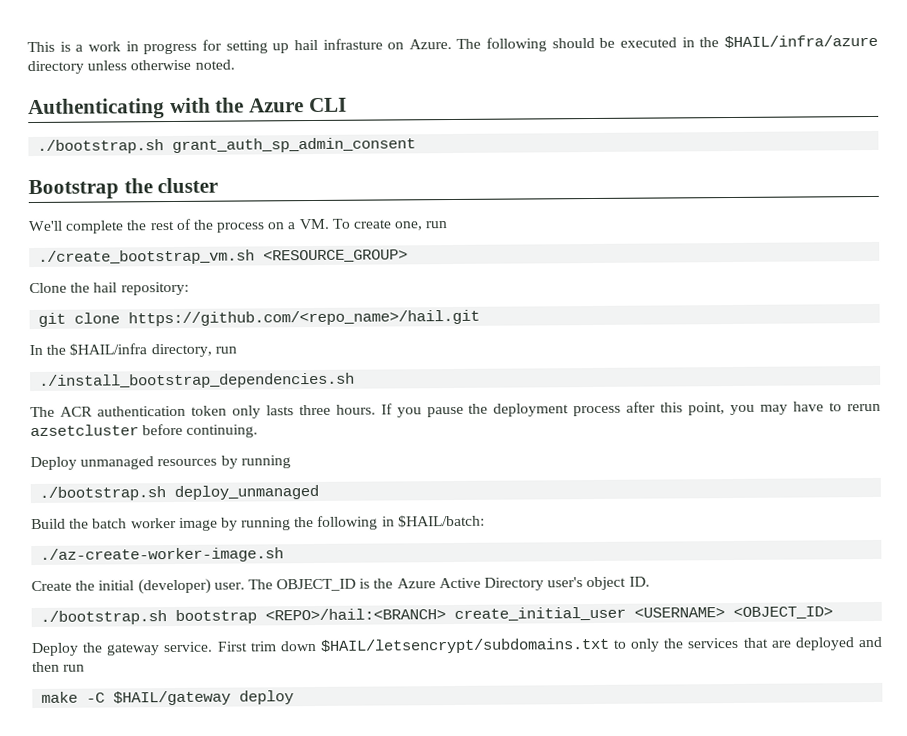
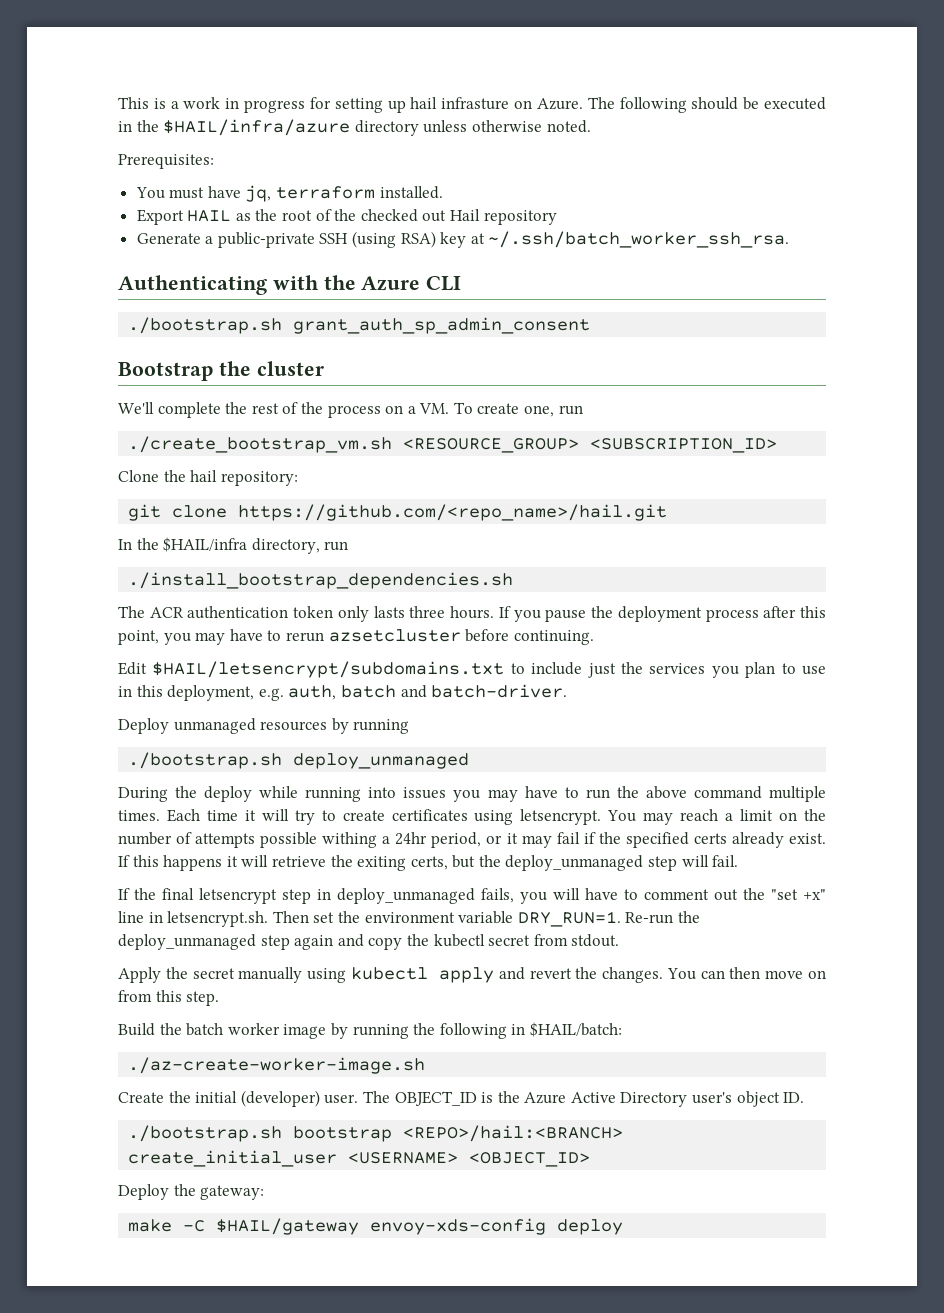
+ Prerequisites:
+ You must have jq, terraform installed.
+ Export HAIL as the root of the checked out Hail repository
+ Generate a public-private SSH (using RSA) key at ~/.ssh/batch_worker_ssh_rsa.
- ./create_bootstrap_vm.sh <RESOURCE_GROUP>
+ ./create_bootstrap_vm.sh <RESOURCE_GROUP> <SUBSCRIPTION_ID>
+ Edit $HAIL/letsencrypt/subdomains.txt to include just the services you plan to use in this deployment, e.g. auth, batch and batch-driver.
+ During the deploy while running into issues you may have to run the above command multiple times. Each time it will try to create certificates using letsencrypt. You may reach a limit on the number of attempts possible withing a 24hr period, or it may fail if the specified certs already exist. If this happens it will retrieve the exiting certs, but the deploy_unmanaged step will fail.
+ If the final letsencrypt step in deploy_unmanaged fails, you will have to comment out the "set +x" line in letsencrypt.sh. Then set the environment variable DRY_RUN=1. Re-run the deploy_unmanaged step again and copy the kubectl secret from stdout.
+ Apply the secret manually using kubectl apply and revert the changes. You can then move on from this step.
- Deploy the gateway service. First trim down $HAIL/letsencrypt/subdomains.txt to only the services that are deployed and then run
+ Deploy the gateway:
- make -C $HAIL/gateway deploy
+ make -C $HAIL/gateway envoy-xds-config deploy

